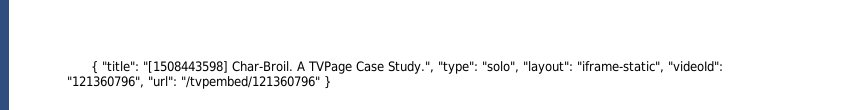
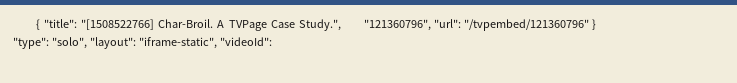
- { "title": "[1508443598] Char-Broil.
+ { "title": "[1508522766] Char-Broil.

